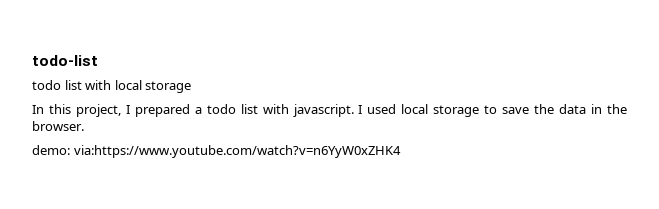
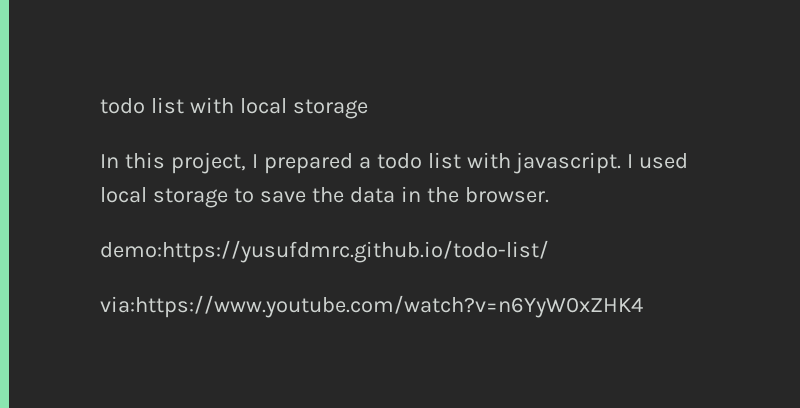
- todo-list
- demo: via:https://www.youtube.com/watch?v=n6YyW0xZHK4
+ demo:https://yusufdmrc.github.io/todo-list/
+ via:https://www.youtube.com/watch?v=n6YyW0xZHK4

